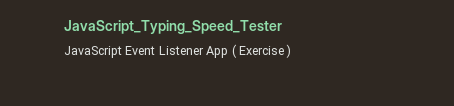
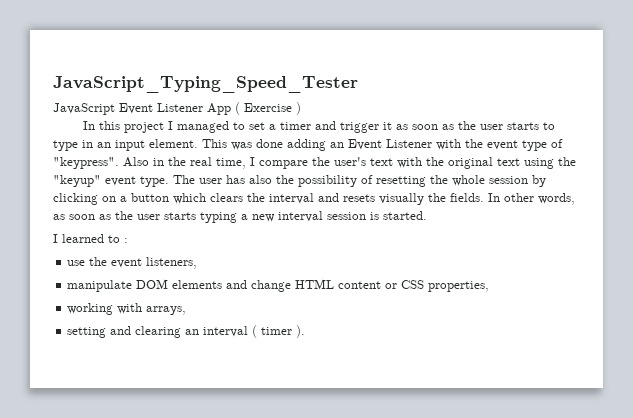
+ In this project I managed to set a timer and trigger it as soon as the user starts to type in an input element. This was done adding an Event Listener with the event type of "keypress". Also in the real time, I compare the user's text with the original text using the "keyup" event type. The user has also the possibility of resetting the whole session by clicking on a button which clears the interval and resets visually the fields. In other words, as soon as the user starts typing a new interval session is started.
+ I learned to :
+ use the event listeners,
+ manipulate DOM elements and change HTML content or CSS properties,
+ working with arrays,
+ setting and clearing an interval ( timer ).

